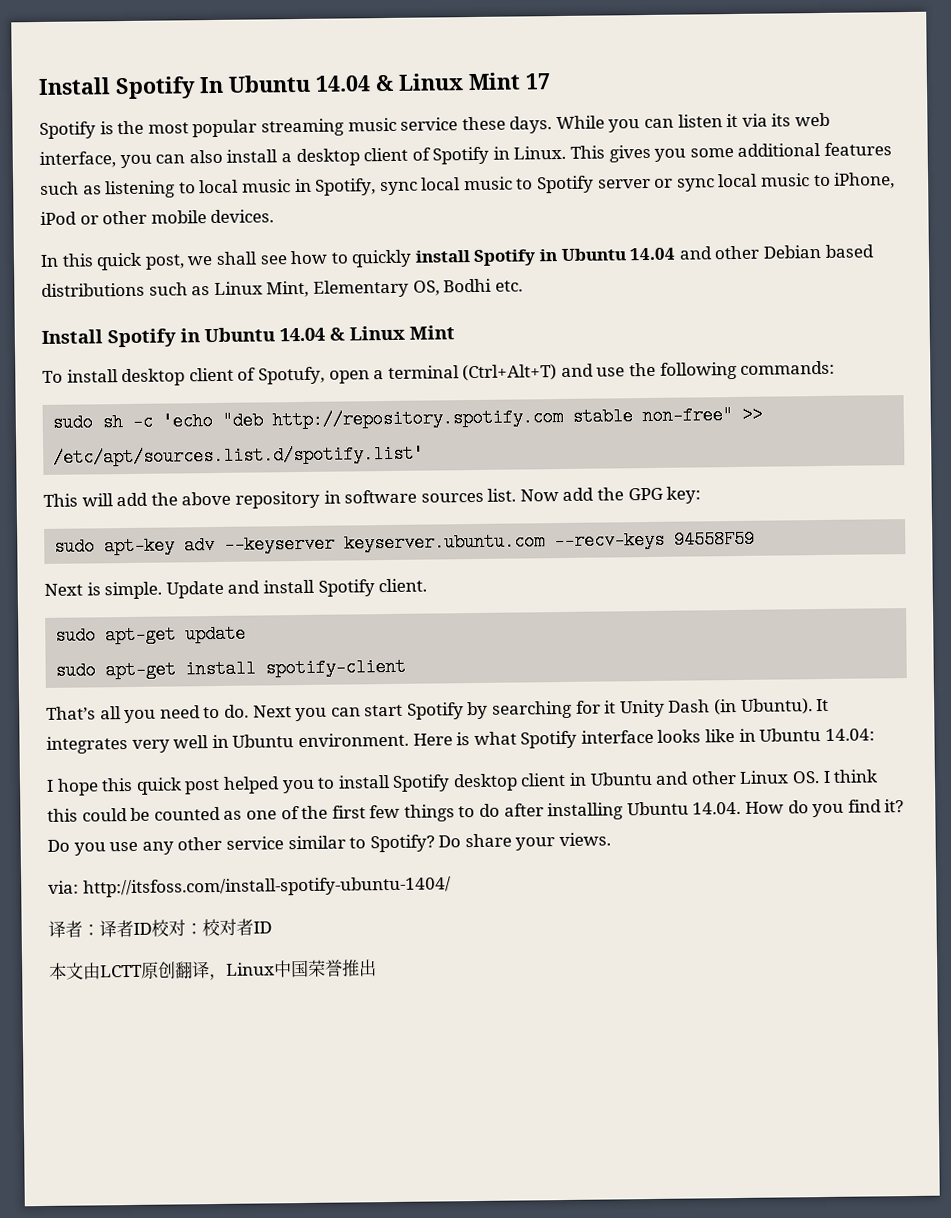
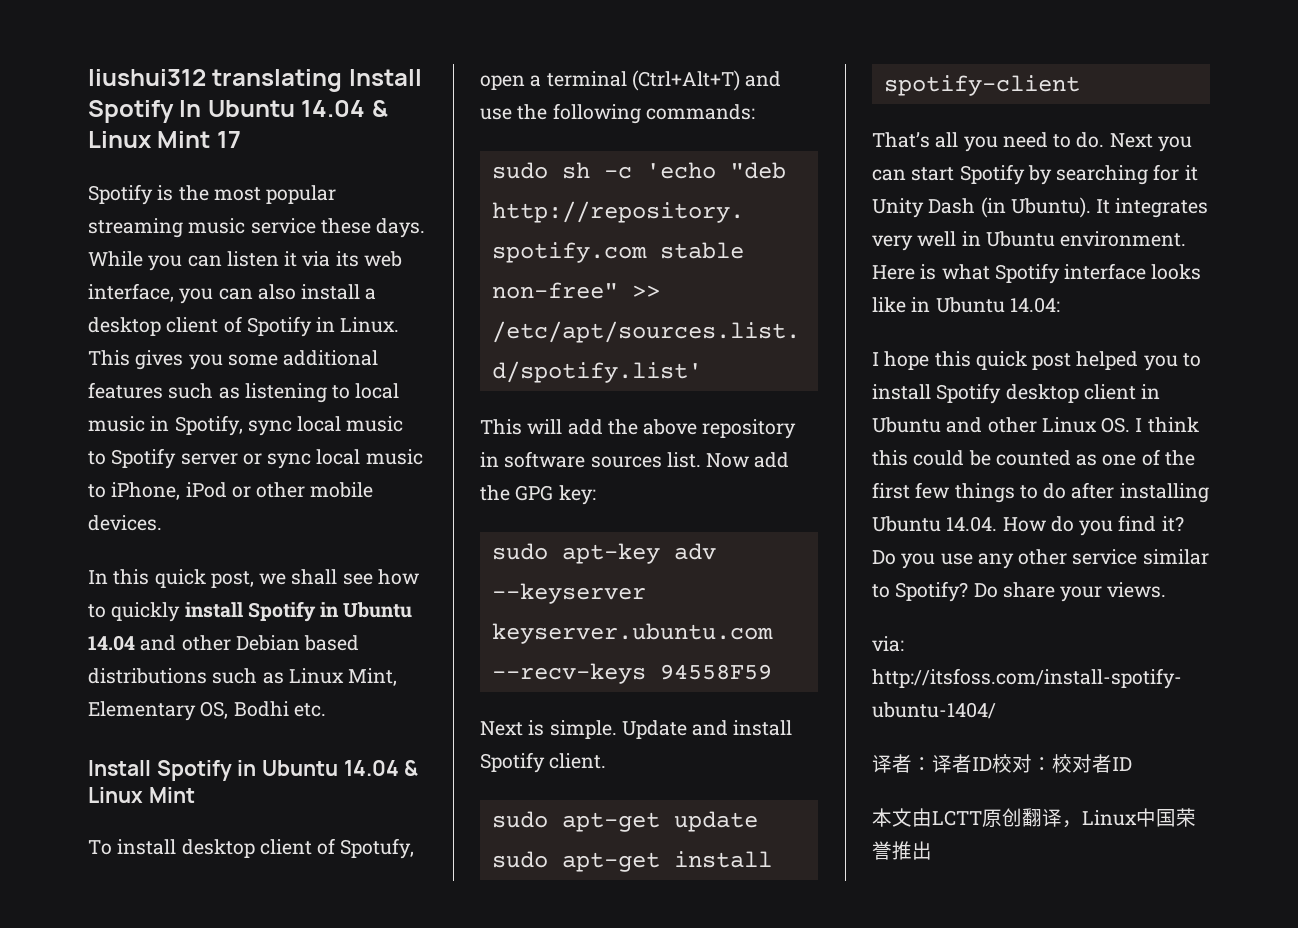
- Install Spotify In Ubuntu 14.04 & Linux Mint 17
+ liushui312 translating Install Spotify In Ubuntu 14.04 & Linux Mint 17

